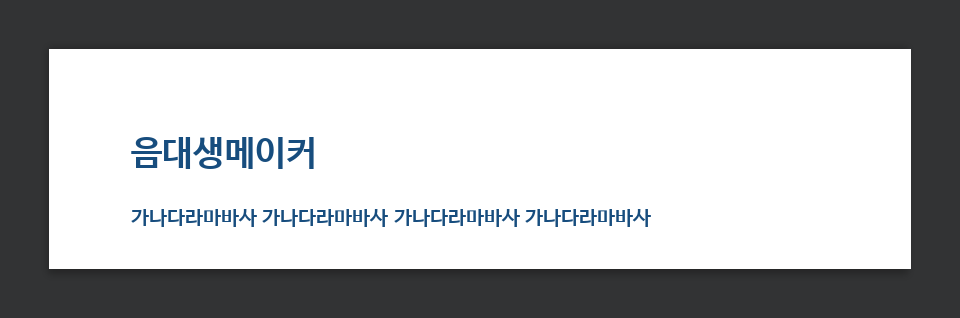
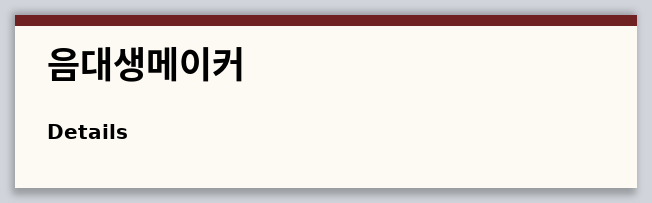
- 가나다라마바사 가나다라마바사 가나다라마바사 가나다라마바사
+ Details

